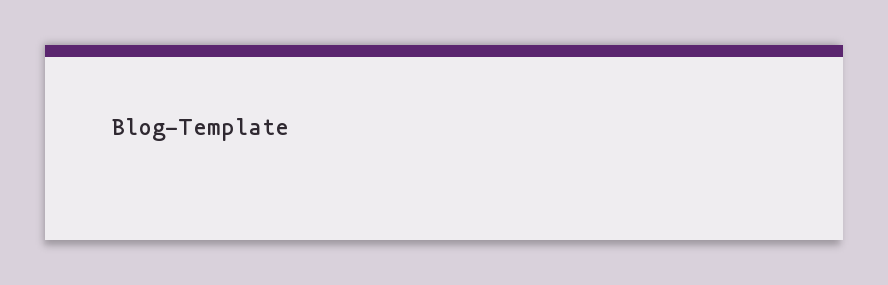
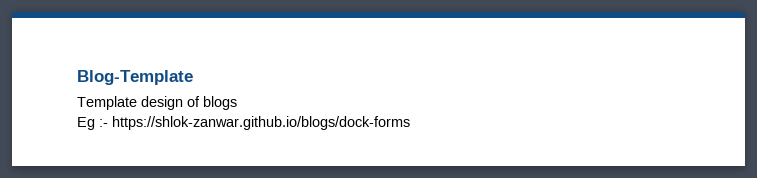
+ Template design of blogs
+ Eg :- https://shlok-zanwar.github.io/blogs/dock-forms

